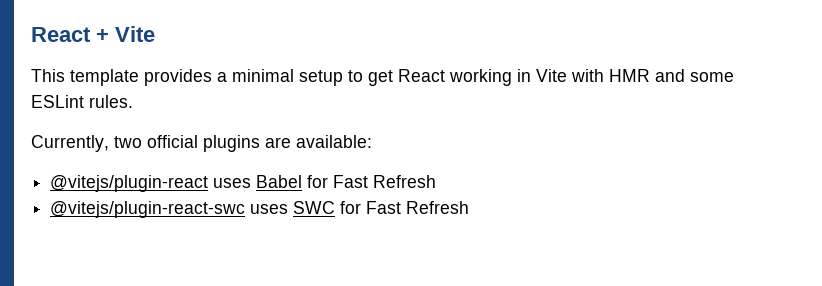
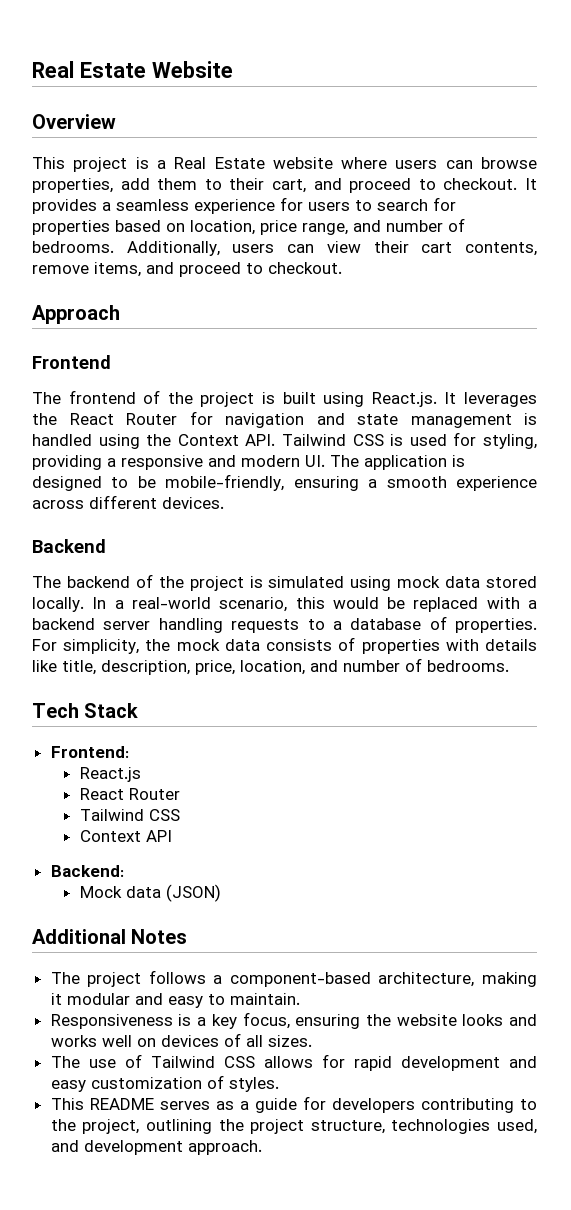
- React + Vite
- This template provides a minimal setup to get React working in Vite with HMR and some ESLint rules.
- Currently, two official plugins are available:
- @vitejs/plugin-react uses Babel for Fast Refresh
- @vitejs/plugin-react-swc uses SWC for Fast Refresh
+ Real Estate Website
+ Overview
+ This project is a Real Estate website where users can browse properties, add them to their cart, and proceed to checkout. It provides a seamless experience for users to search for properties based on location, price range, and number of bedrooms. Additionally, users can view their cart contents, remove items, and proceed to checkout.
+ Approach
+ Frontend
+ The frontend of the project is built using React.js. It leverages the React Router for navigation and state management is handled using the Context API. Tailwind CSS is used for styling, providing a responsive and modern UI. The application is designed to be mobile-friendly, ensuring a smooth experience across different devices.
+ Backend
+ The backend of the project is simulated using mock data stored locally. In a real-world scenario, this would be replaced with a backend server handling requests to a database of properties. For simplicity, the mock data consists of properties with details like title, description, price, location, and number of bedrooms.
+ Tech Stack
+ Frontend:
+ React.js
+ React Router
+ Tailwind CSS
+ Context API
+ Backend:
+ Mock data (JSON)
+ Additional Notes
+ The project follows a component-based architecture, making it modular and easy to maintain.
+ Responsiveness is a key focus, ensuring the website looks and works well on devices of all sizes.
+ The use of Tailwind CSS allows for rapid development and easy customization of styles.
+ This README serves as a guide for developers contributing to the project, outlining the project structure, technologies used, and development approach.

